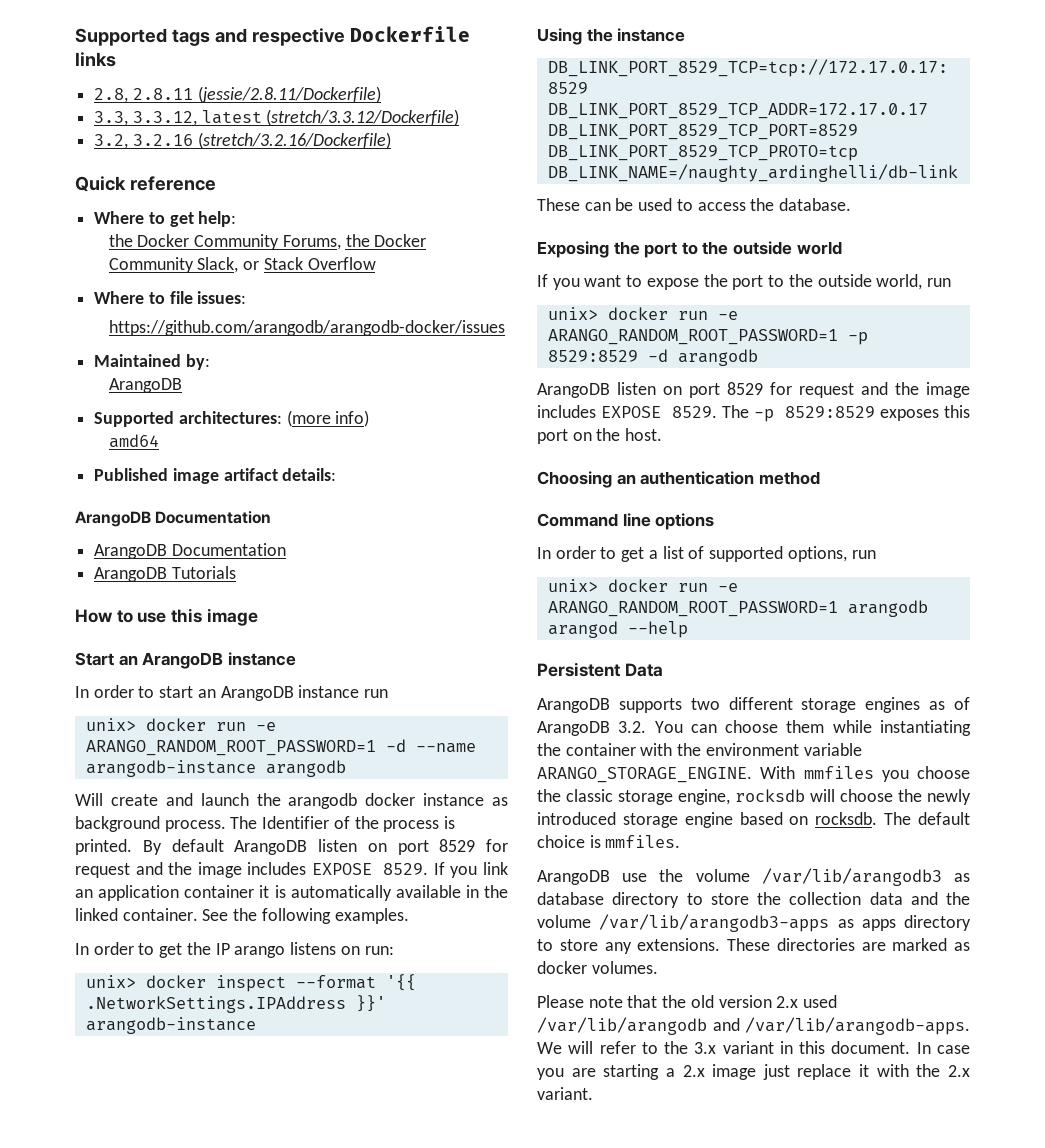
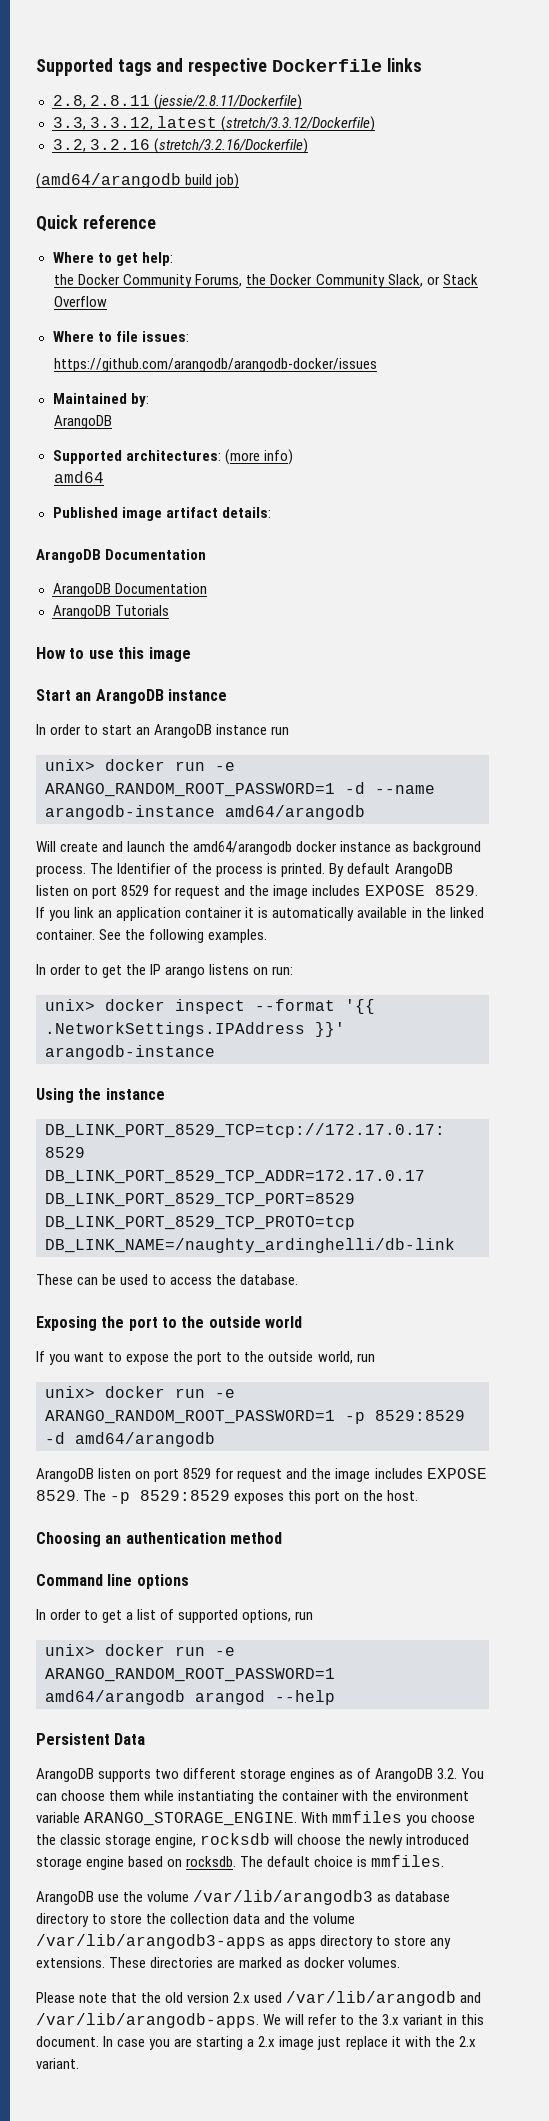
+ (amd64/arangodb build job)
- unix> docker run -e ARANGO_RANDOM_ROOT_PASSWORD=1 -d --name arangodb-instance arangodb
+ unix> docker run -e ARANGO_RANDOM_ROOT_PASSWORD=1 -d --name arangodb-instance amd64/arangodb
- Will create and launch the arangodb docker instance as background process.
+ Will create and launch the amd64/arangodb docker instance as background process.
- unix> docker run -e ARANGO_RANDOM_ROOT_PASSWORD=1 -p 8529:8529 -d arangodb
+ unix> docker run -e ARANGO_RANDOM_ROOT_PASSWORD=1 -p 8529:8529 -d amd64/arangodb
- unix> docker run -e ARANGO_RANDOM_ROOT_PASSWORD=1 arangodb arangod --help
+ unix> docker run -e ARANGO_RANDOM_ROOT_PASSWORD=1 amd64/arangodb arangod --help

